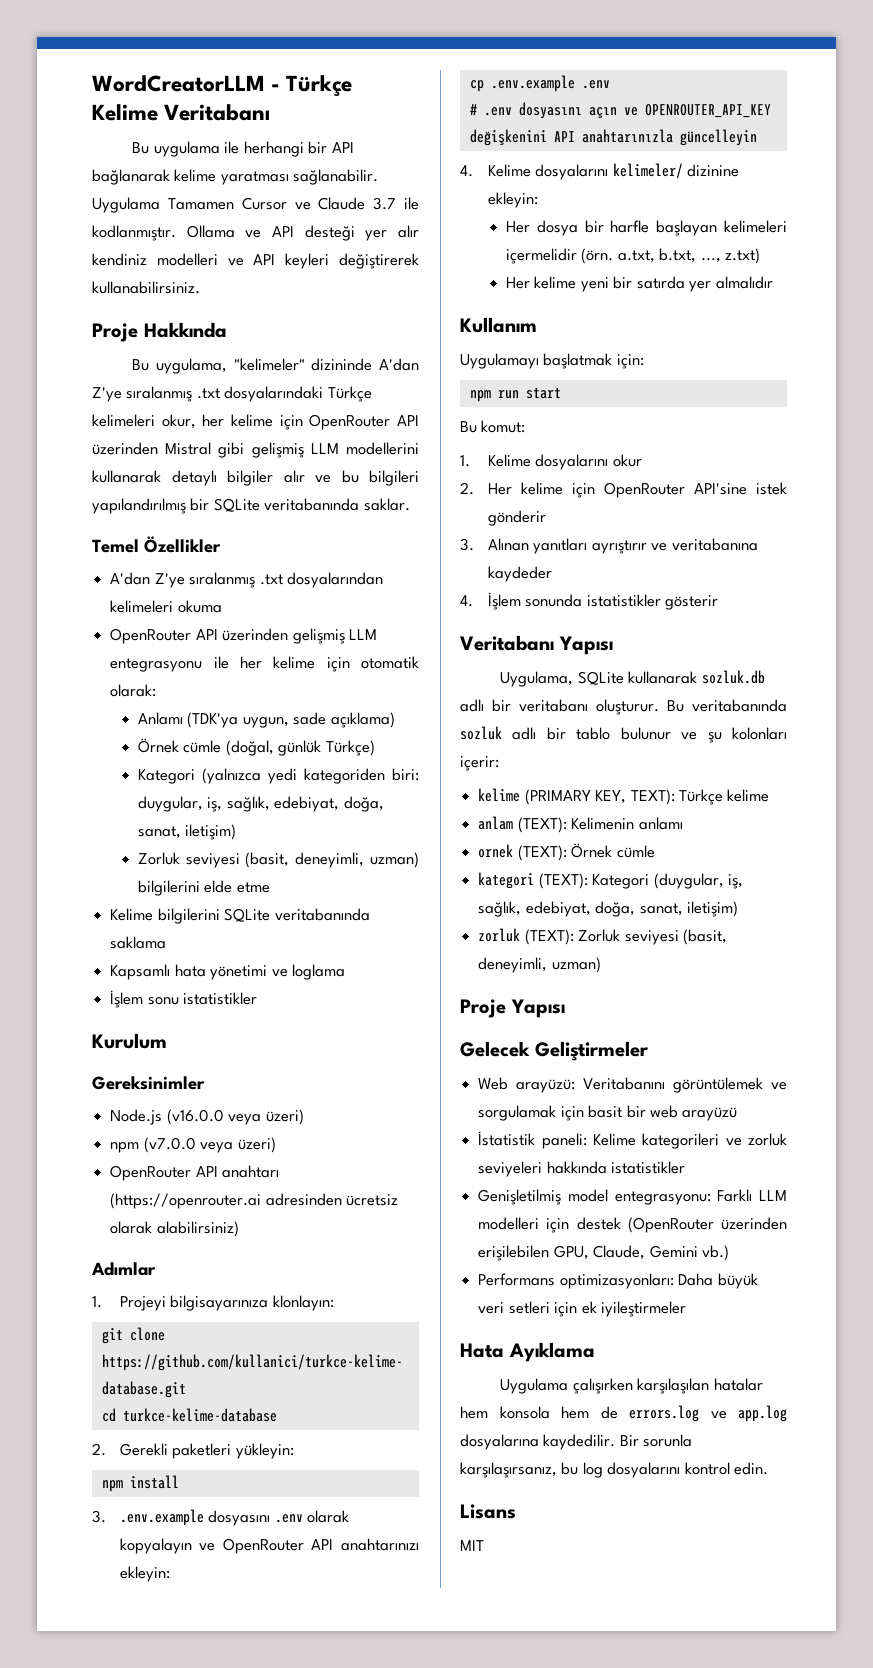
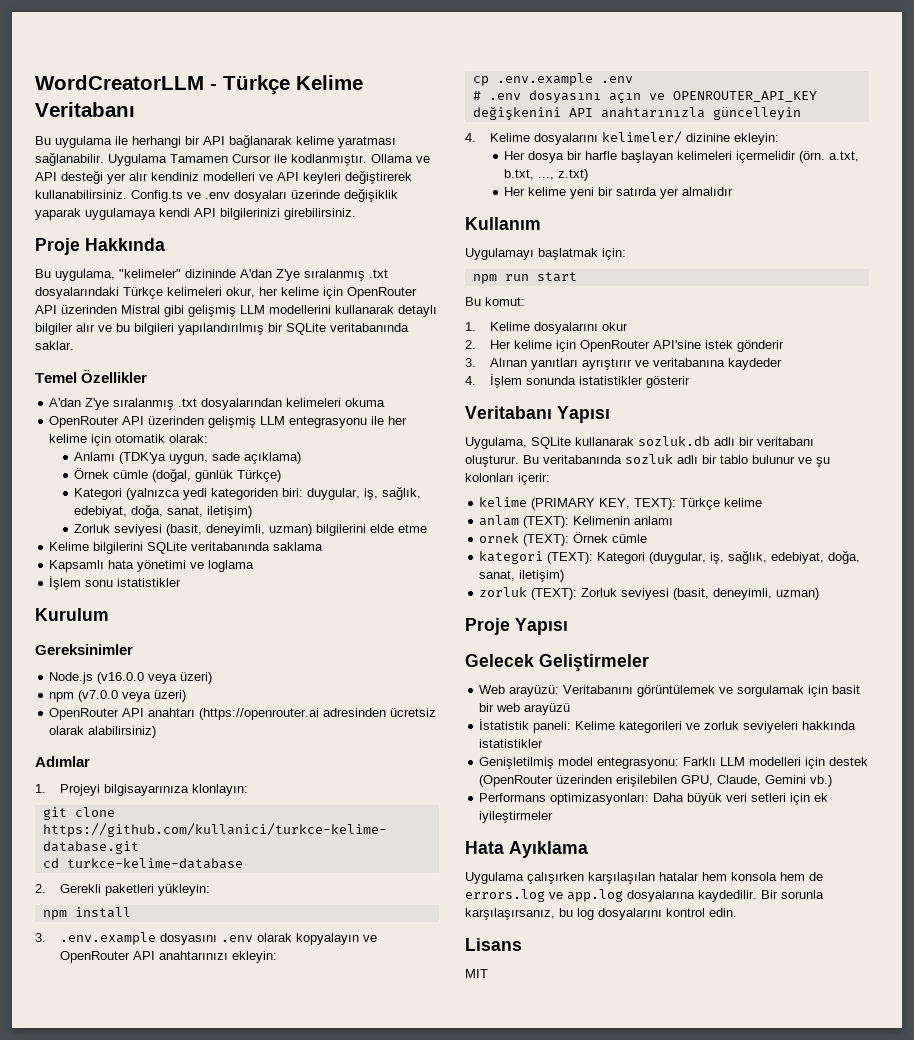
- Uygulama Tamamen Cursor ve Claude 3.7 ile kodlanmıştır.
+ Uygulama Tamamen Cursor ile kodlanmıştır.
+ Config.ts ve .env dosyaları üzerinde değişiklik yaparak uygulamaya kendi API bilgilerinizi girebilirsiniz.

